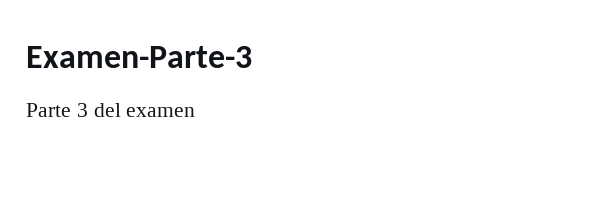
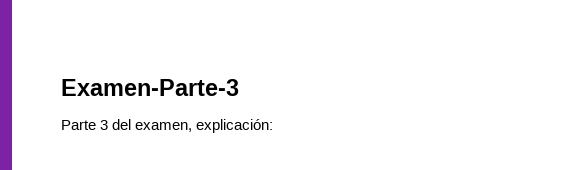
- Parte 3 del examen
+ Parte 3 del examen, explicación:

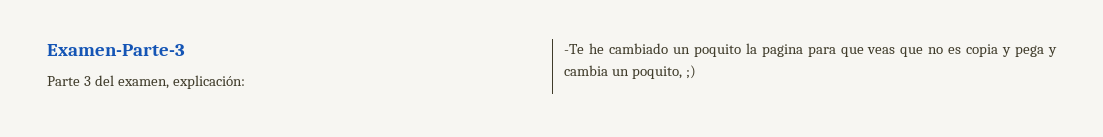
+ -Te he cambiado un poquito la pagina para que veas que no es copia y pega y cambia un poquito, ;)

